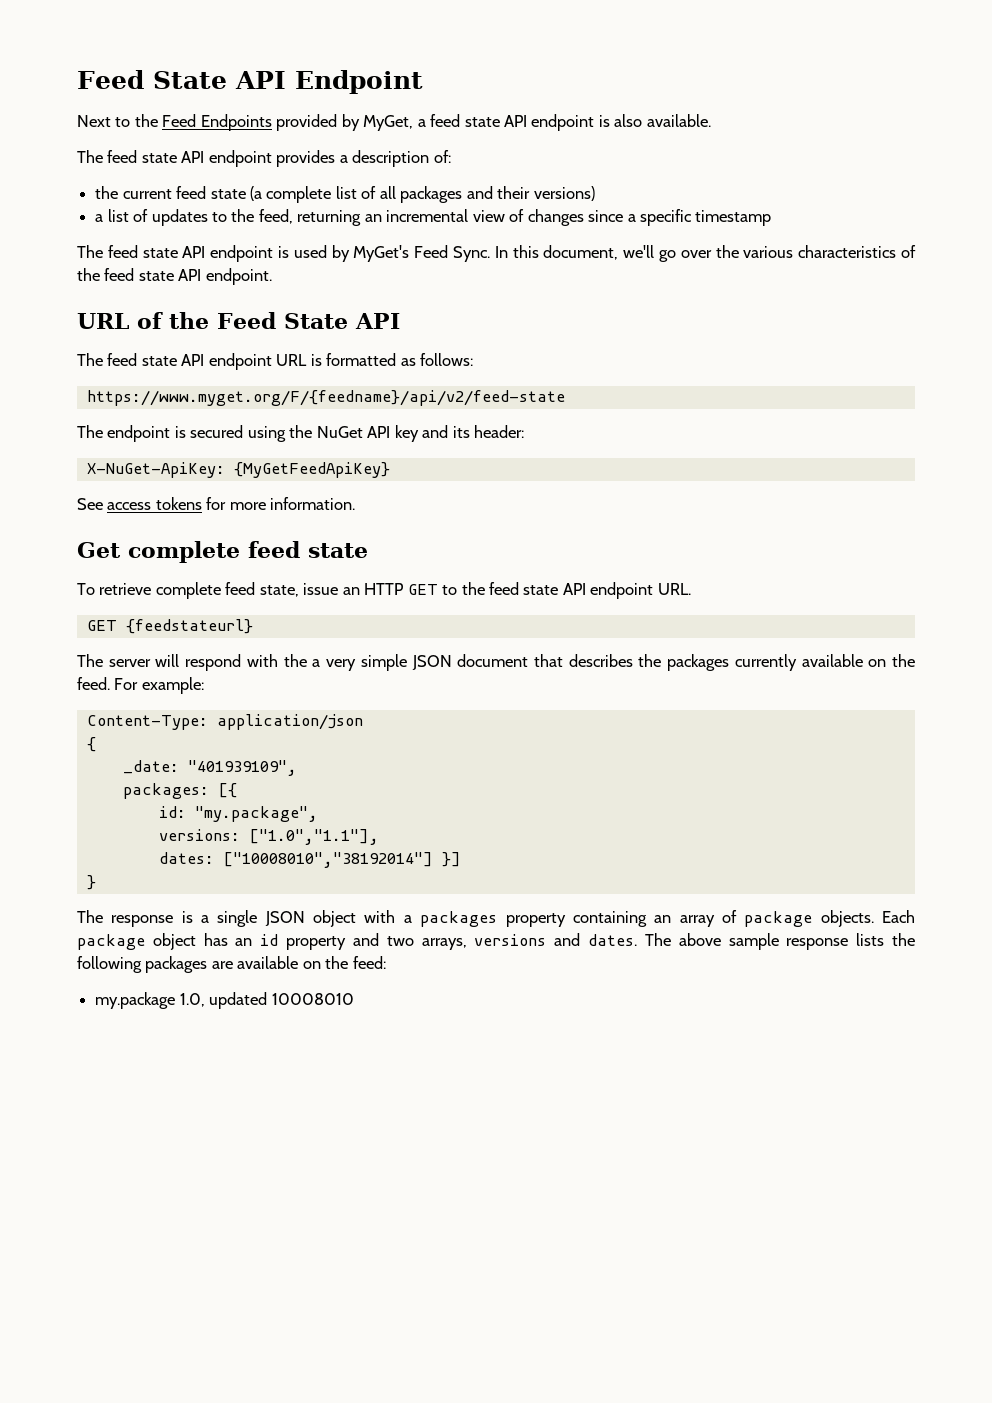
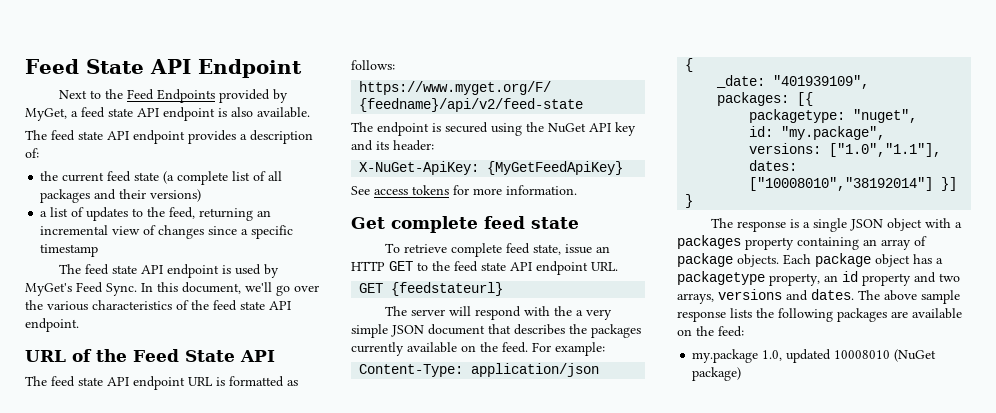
+ packagetype: "nuget",
- Each package object has an id property and two arrays, versions and dates.
+ Each package object has a packagetype property, an id property and two arrays, versions and dates.
- my.package 1.0, updated 10008010
+ my.package 1.0, updated 10008010 (NuGet package)

